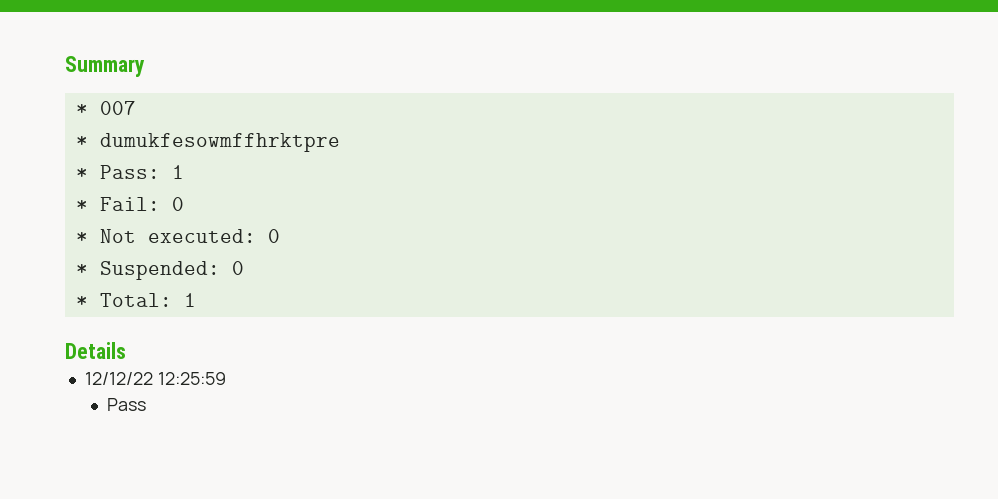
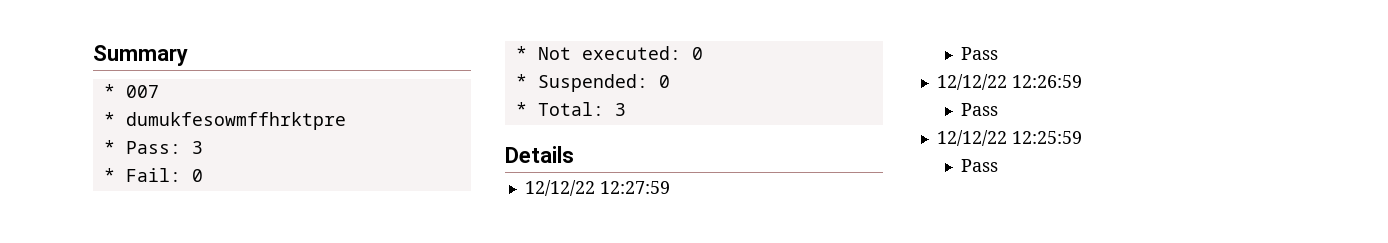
- * Pass: 1
+ * Pass: 3
- * Total: 1
+ * Total: 3
+ 12/12/22 12:27:59
+ Pass
+ 12/12/22 12:26:59
+ Pass

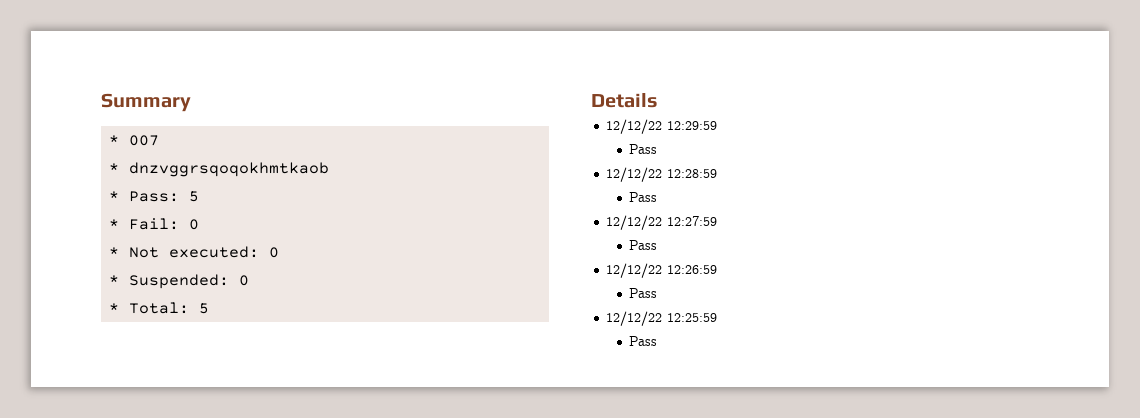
- * dumukfesowmffhrktpre
+ * dnzvggrsqoqokhmtkaob
- * Pass: 3
+ * Pass: 5
- * Total: 3
+ * Total: 5
+ 12/12/22 12:29:59
+ Pass
+ 12/12/22 12:28:59
+ Pass

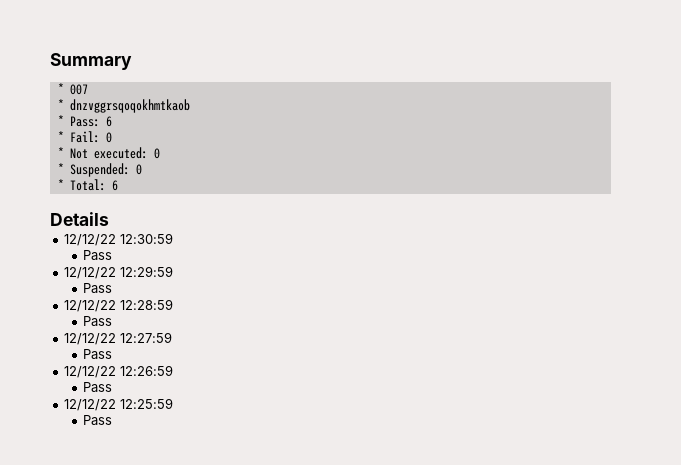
- * Pass: 5
+ * Pass: 6
- * Total: 5
+ * Total: 6
+ 12/12/22 12:30:59
+ Pass

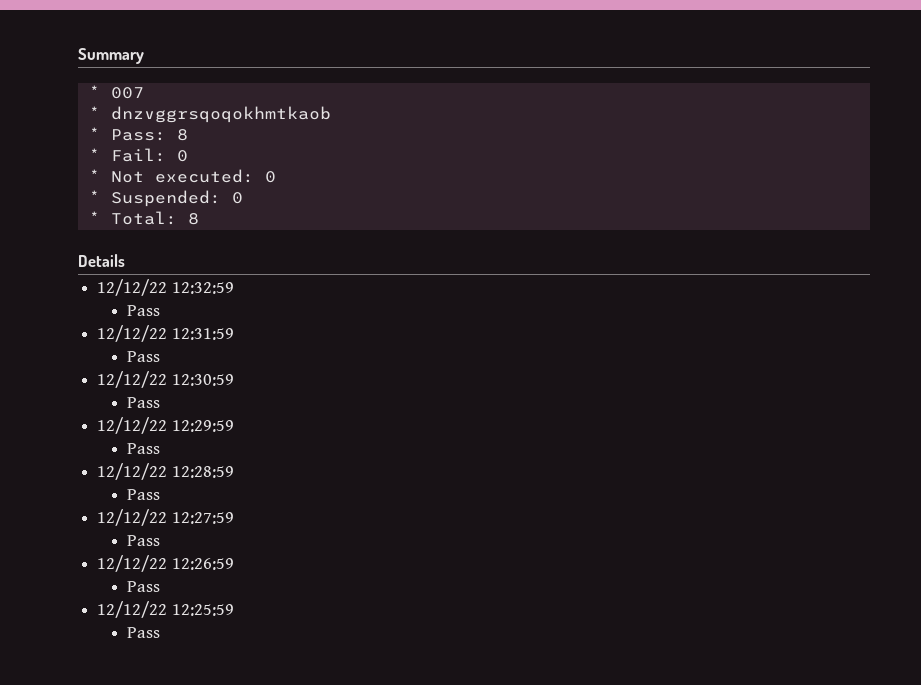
- * Pass: 6
+ * Pass: 8
- * Total: 6
+ * Total: 8
+ 12/12/22 12:32:59
+ Pass
+ 12/12/22 12:31:59
+ Pass

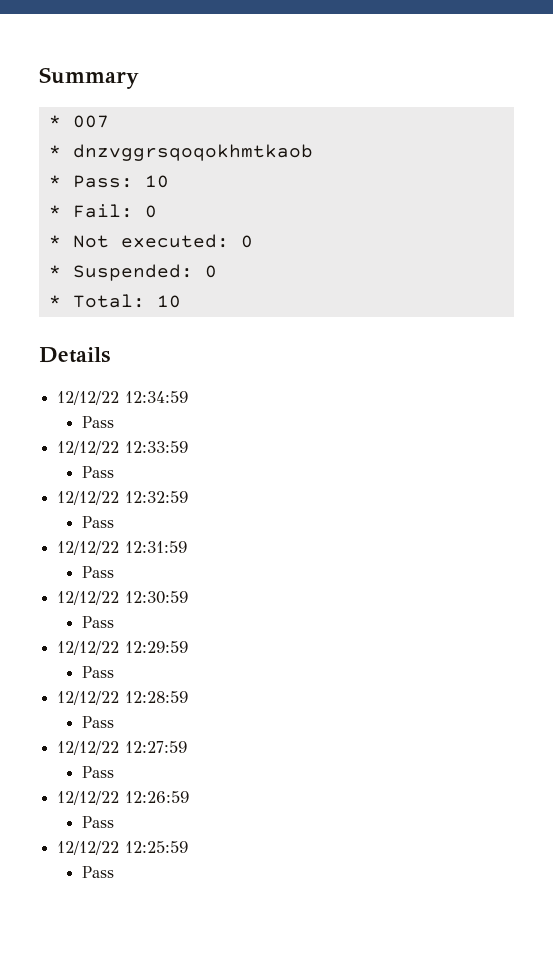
- * Pass: 8
+ * Pass: 10
- * Total: 8
+ * Total: 10
+ 12/12/22 12:34:59
+ Pass
+ 12/12/22 12:33:59
+ Pass

